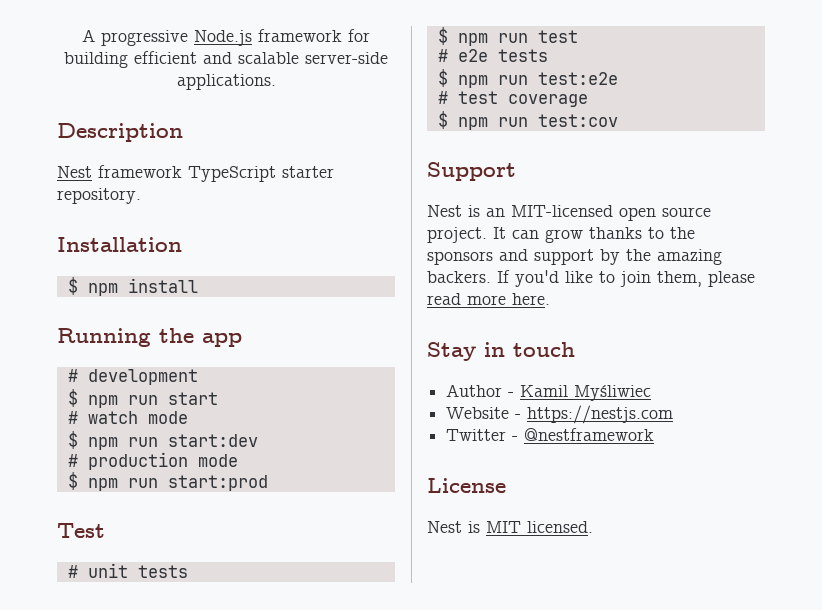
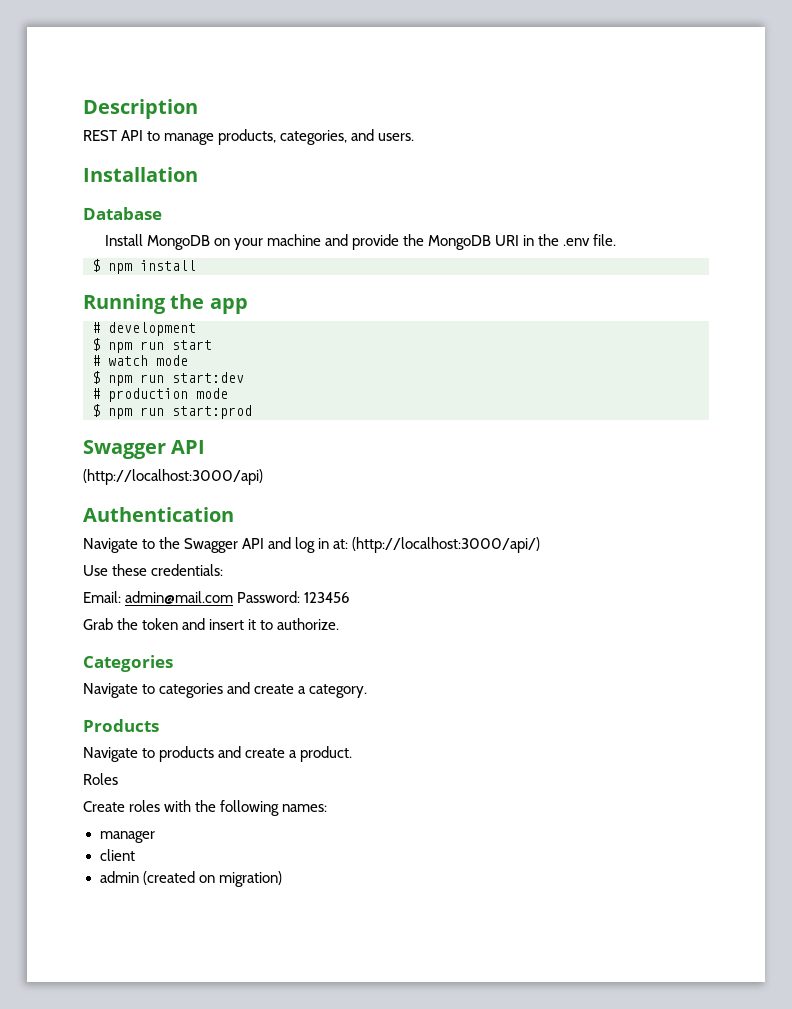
- A progressive Node.js framework for building efficient and scalable server-side applications.
  Description
- Nest framework TypeScript starter repository.
+ REST API to manage products, categories, and users.
  Installation
+ Database
+ Install MongoDB on your machine and provide the MongoDB URI in the .env file.
  $ npm run start:prod
- Test
- # unit tests
- $ npm run test
- # e2e tests
- $ npm run test:e2e
- # test coverage
- $ npm run test:cov
- Support
- Nest is an MIT-licensed open source project. It can grow thanks to the sponsors and support by the amazing backers. If you'd like to join them, please read more here.
- Stay in touch
- Author - Kamil Myśliwiec
- Website - https://nestjs.com
- Twitter - @nestframework
- License
- Nest is MIT licensed.
+ Swagger API
+ (http://localhost:3000/api)
+ Authentication
+ Navigate to the Swagger API and log in at: (http://localhost:3000/api/)
+ Use these credentials:
+ Email: admin@mail.com Password: 123456
+ Grab the token and insert it to authorize.
+ Categories
+ Navigate to categories and create a category.
+ Products
+ Navigate to products and create a product.
+ Roles
+ Create roles with the following names:
+ manager
+ client
+ admin (created on migration)

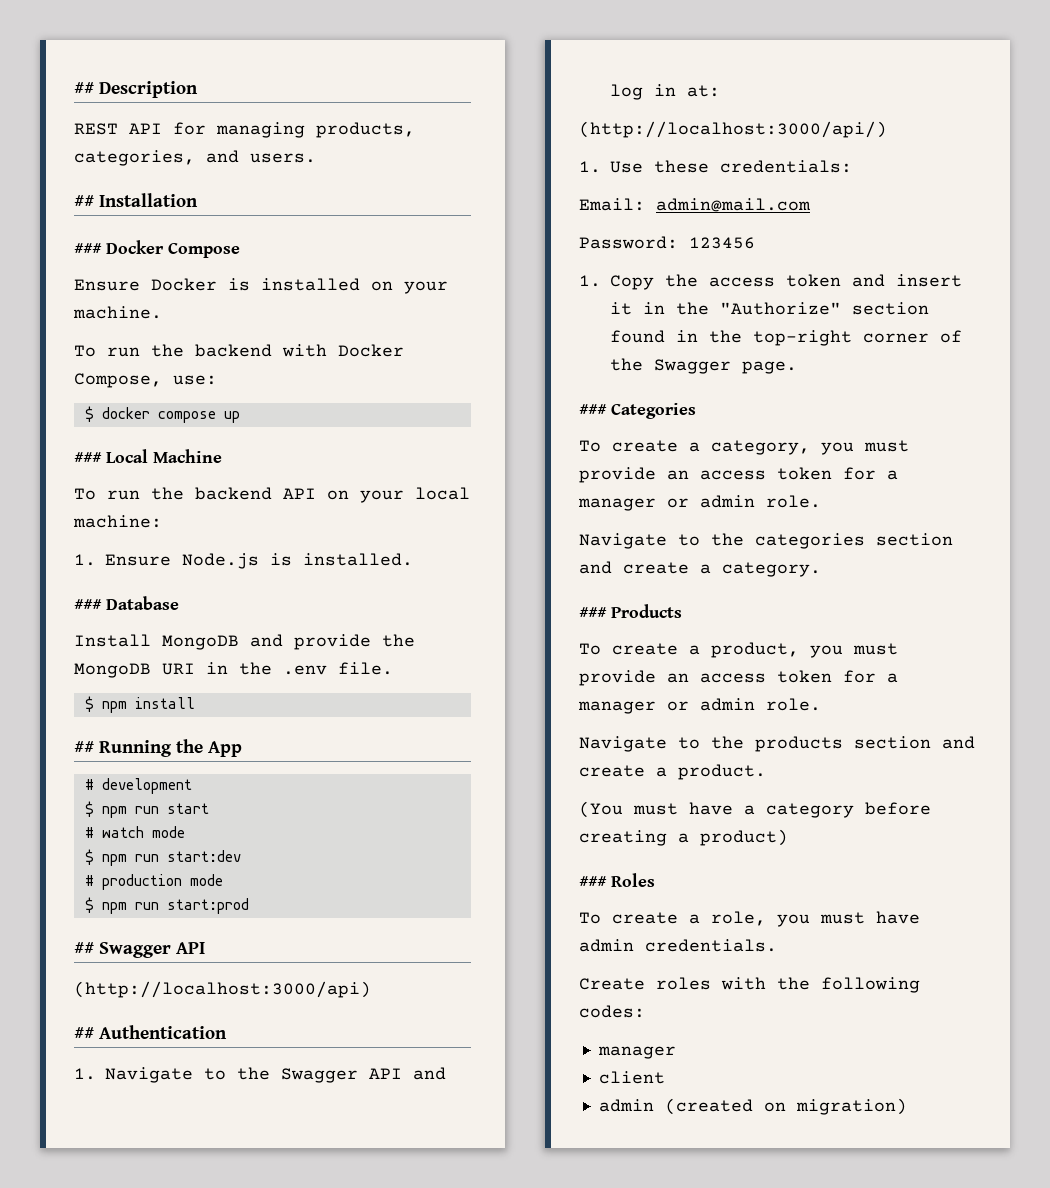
- Description
+ ## Description
- REST API to manage products, categories, and users.
+ REST API for managing products, categories, and users.
- Installation
+ ## Installation
- Database
+ ### Docker Compose
+ Ensure Docker is installed on your machine.
+ To run the backend with Docker Compose, use:
+ $ docker compose up
+ ### Local Machine
+ To run the backend API on your local machine:
+ 1. Ensure Node.js is installed.
+ ### Database
- Install MongoDB on your machine and provide the MongoDB URI in the .env file.
+ Install MongoDB and provide the MongoDB URI in the .env file.
- Running the app
+ ## Running the App
  $ npm run start:prod
- Swagger API
+ ## Swagger API
- Authentication
+ ## Authentication
- Navigate to the Swagger API and log in at: (http://localhost:3000/api/)
+ 1. Navigate to the Swagger API and log in at:
+ (http://localhost:3000/api/)
- Use these credentials:
+ 1. Use these credentials:
- Email: admin@mail.com Password: 123456
+ Email: admin@mail.com
+ Password: 123456
- Grab the token and insert it to authorize.
- Categories
- Navigate to categories and create a category.
+ 1. Copy the access token and insert it in the "Authorize" section found in the top-right corner of the Swagger page.
+ ### Categories
+ To create a category, you must provide an access token for a manager or admin role.
+ Navigate to the categories section and create a category.
- Products
+ ### Products
- Navigate to products and create a product.
+ To create a product, you must provide an access token for a manager or admin role.
+ Navigate to the products section and create a product.
- Roles
+ (You must have a category before creating a product)
+ ### Roles
+ To create a role, you must have admin credentials.
- Create roles with the following names:
+ Create roles with the following codes:

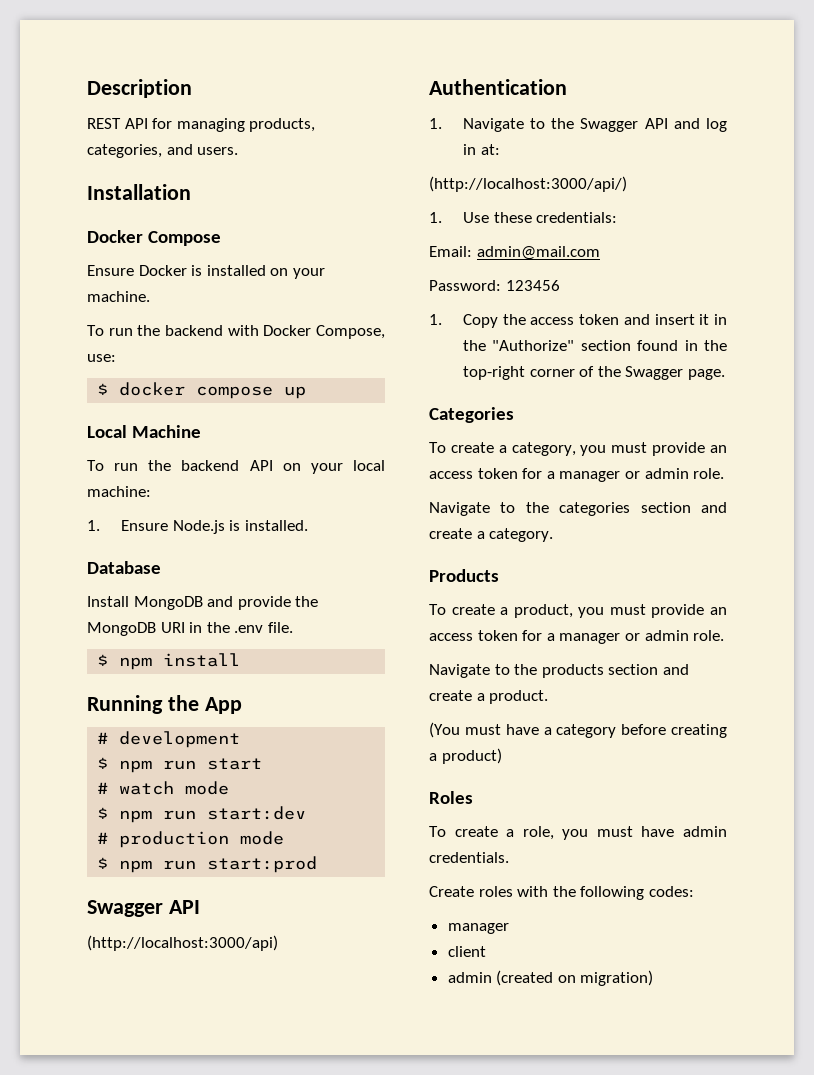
- ## Description
+ Description
- ## Installation
+ Installation
- ### Docker Compose
+ Docker Compose
- ### Local Machine
+ Local Machine
- ### Database
+ Database
- ## Running the App
+ Running the App
  $ npm run start:prod
- ## Swagger API
+ Swagger API
- ## Authentication
+ Authentication
- ### Categories
+ Categories
- ### Products
+ Products
- ### Roles
+ Roles

